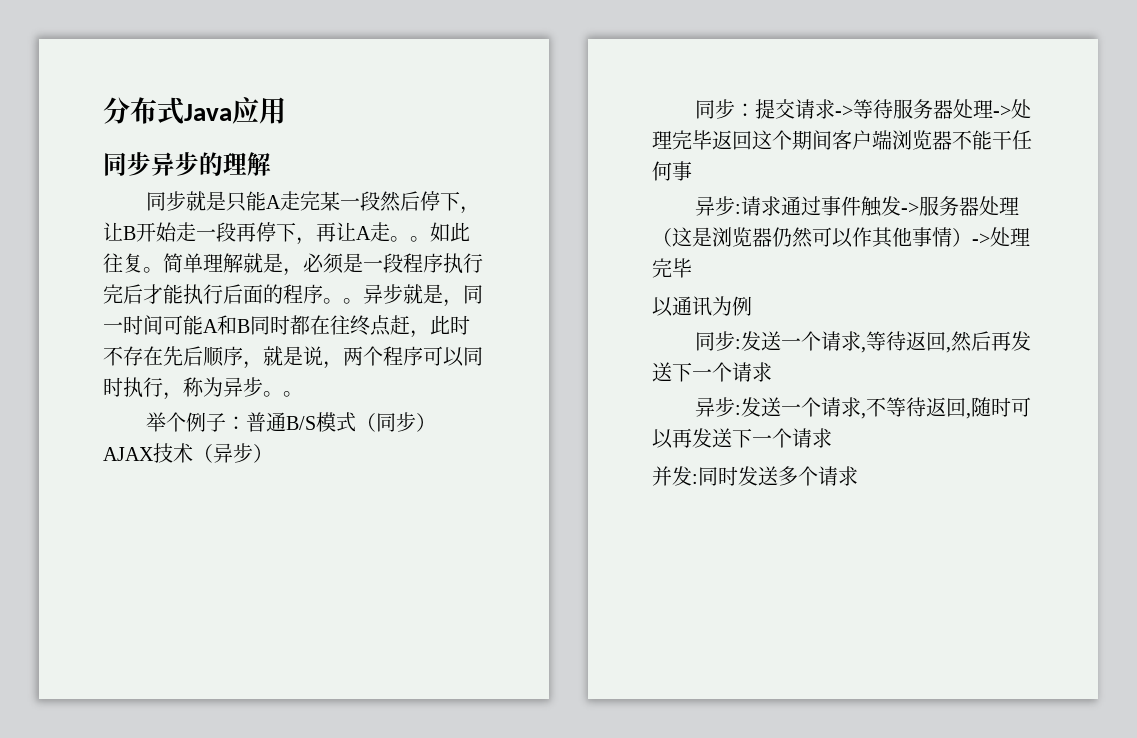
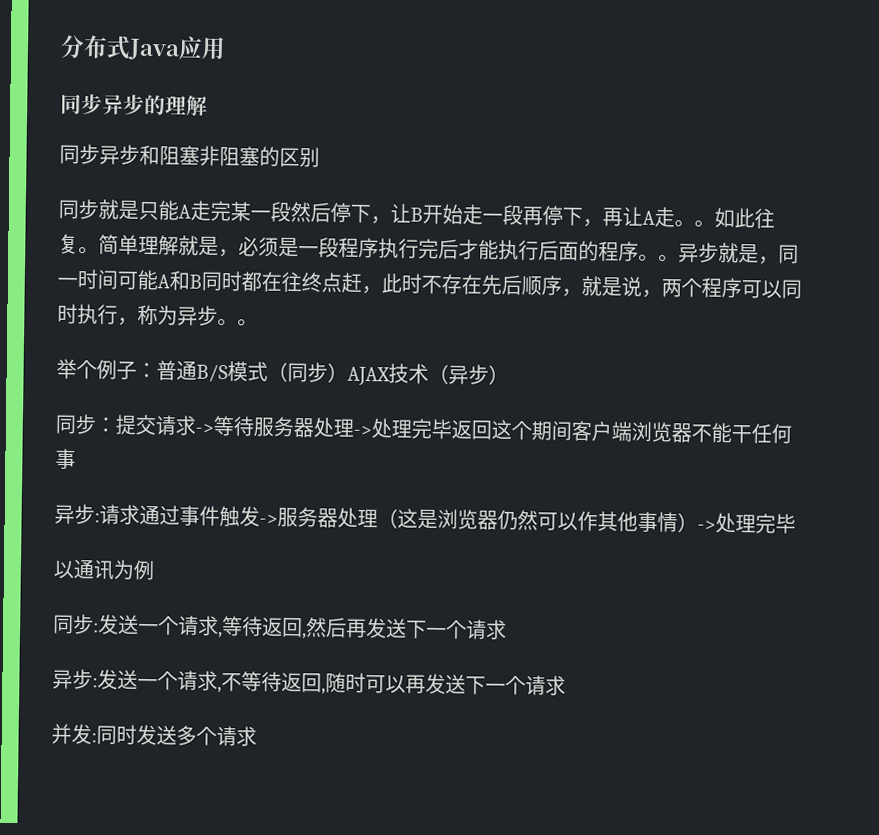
+ 同步异步和阻塞非阻塞的区别

